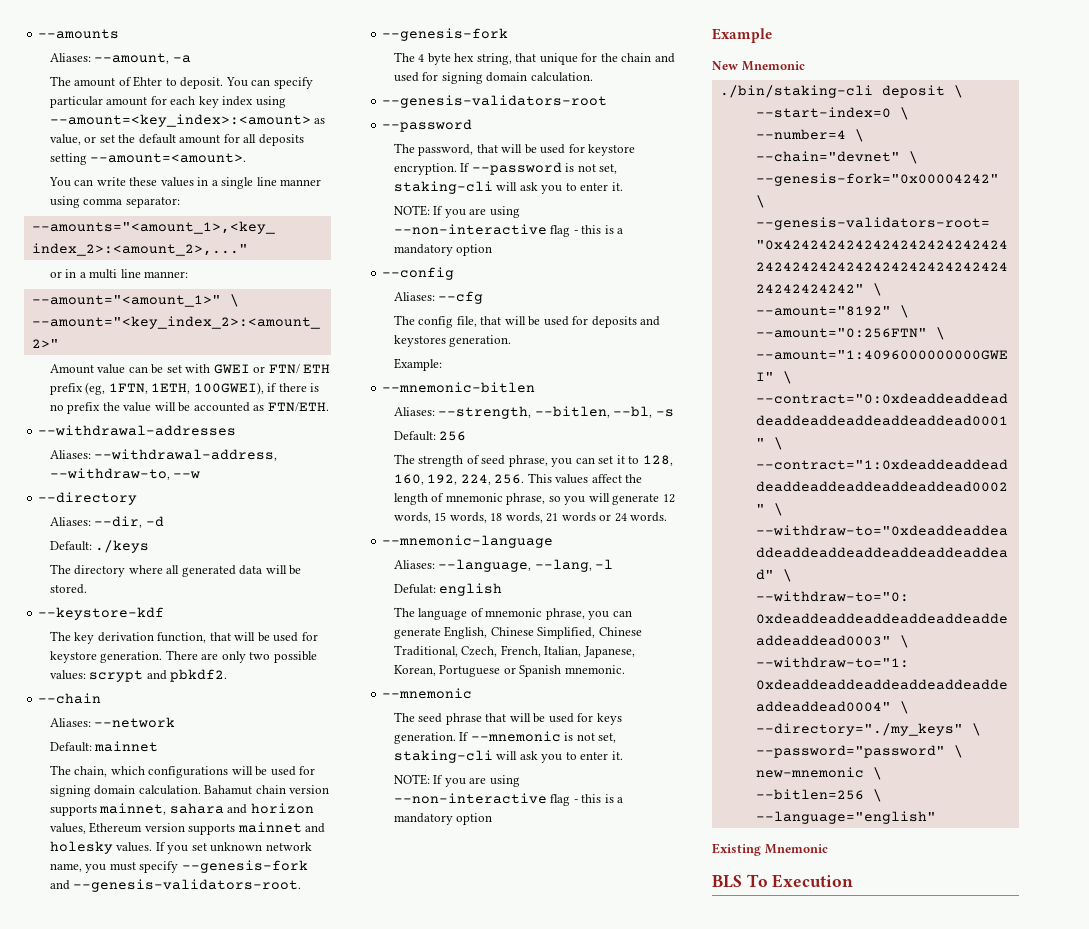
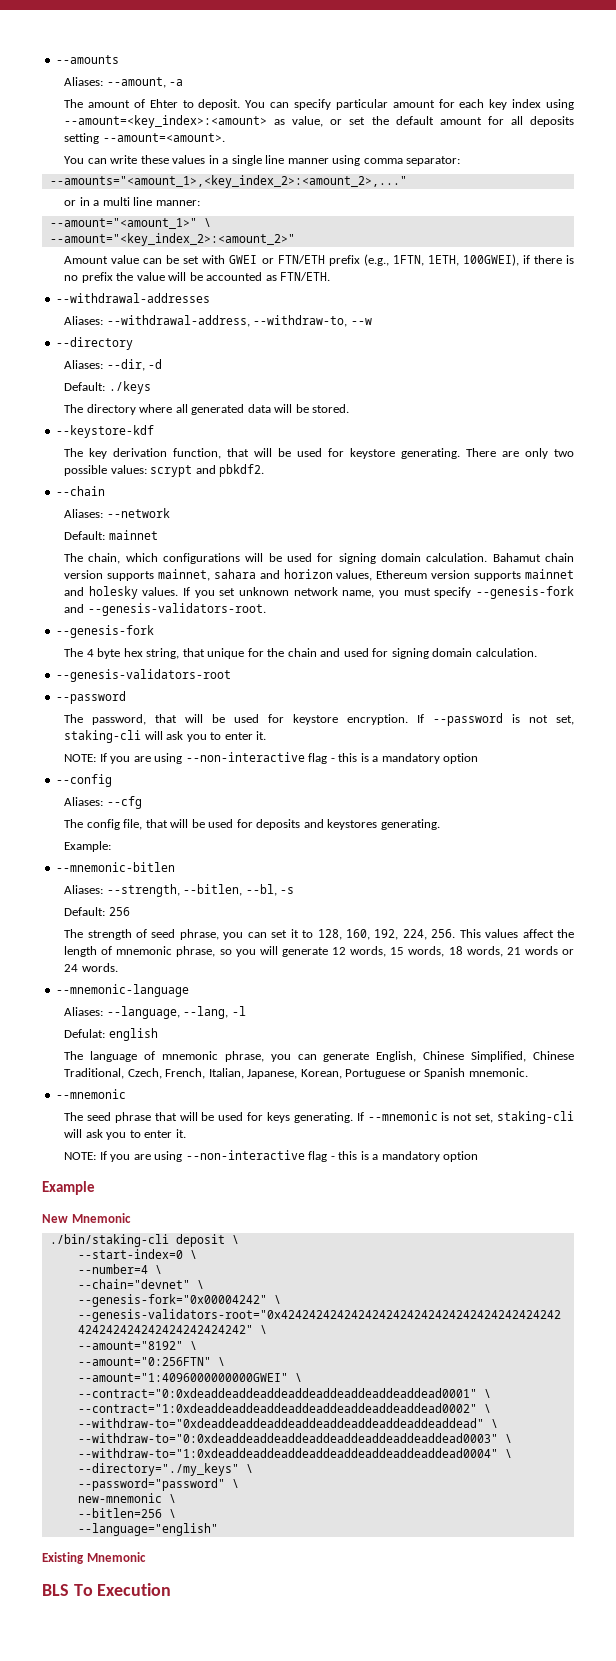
- Amount value can be set with GWEI or FTN/ ETH prefix (eg, 1FTN, 1ETH, 100GWEI), if there is no prefix the value will be accounted as FTN/ETH.
+ Amount value can be set with GWEI or FTN/ETH prefix (e.g., 1FTN, 1ETH, 100GWEI), if there is no prefix the value will be accounted as FTN/ETH.
- The key derivation function, that will be used for keystore generation.
+ The key derivation function, that will be used for keystore generating.
- The config file, that will be used for deposits and keystores generation.
+ The config file, that will be used for deposits and keystores generating.
- The seed phrase that will be used for keys generation.
+ The seed phrase that will be used for keys generating.

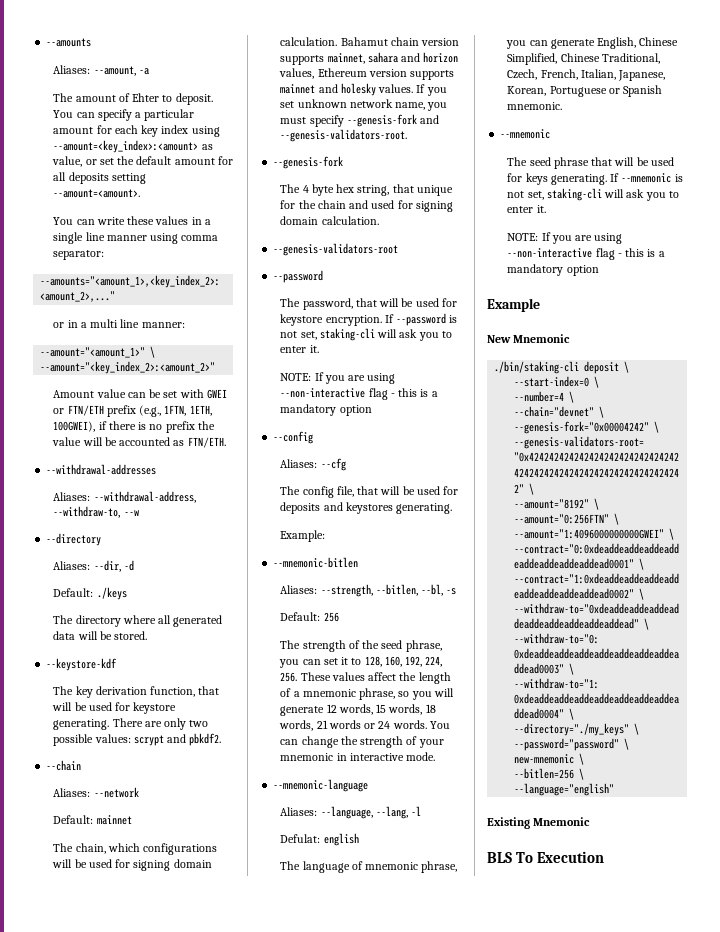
- You can specify particular amount for each key index using --amount=<key_index>:<amount> as value, or set the default amount for all deposits setting --amount=<amount>.
+ You can specify a particular amount for each key index using --amount=<key_index>:<amount> as value, or set the default amount for all deposits setting --amount=<amount>.
- The strength of seed phrase, you can set it to 128, 160, 192, 224, 256. This values affect the length of mnemonic phrase, so you will generate 12 words, 15 words, 18 words, 21 words or 24 words.
+ The strength of the seed phrase, you can set it to 128, 160, 192, 224, 256. These values affect the length of a mnemonic phrase, so you will generate 12 words, 15 words, 18 words, 21 words or 24 words. You can change the strength of your mnemonic in interactive mode.

